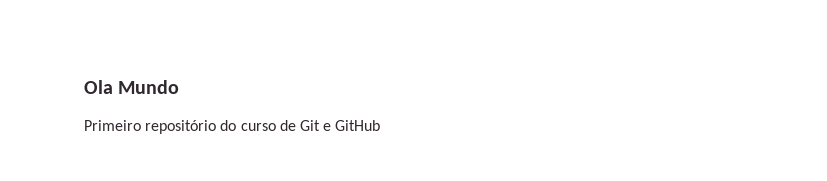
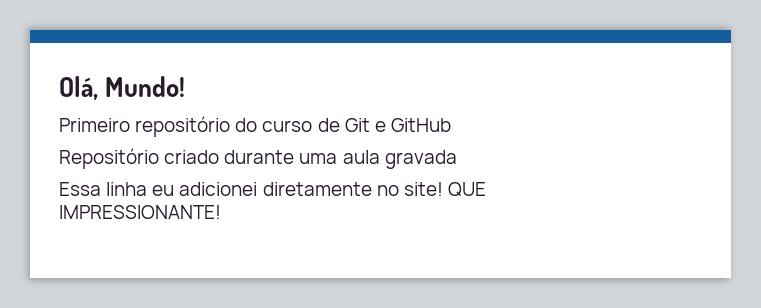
- Ola Mundo
+ Olá, Mundo!
+ Repositório criado durante uma aula gravada
+ Essa linha eu adicionei diretamente no site! QUE IMPRESSIONANTE!

